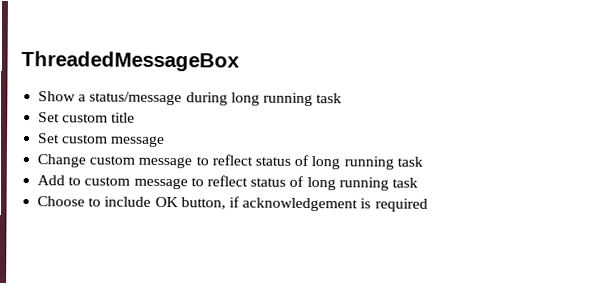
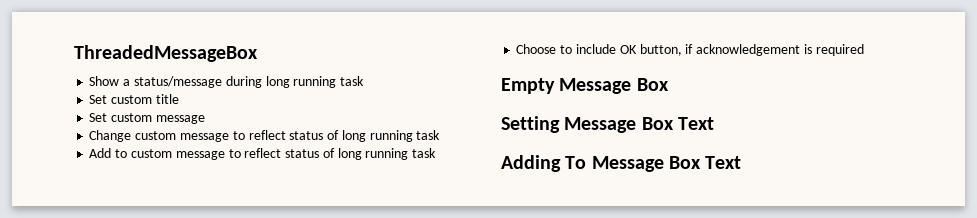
+ Empty Message Box
+ Setting Message Box Text
+ Adding To Message Box Text

